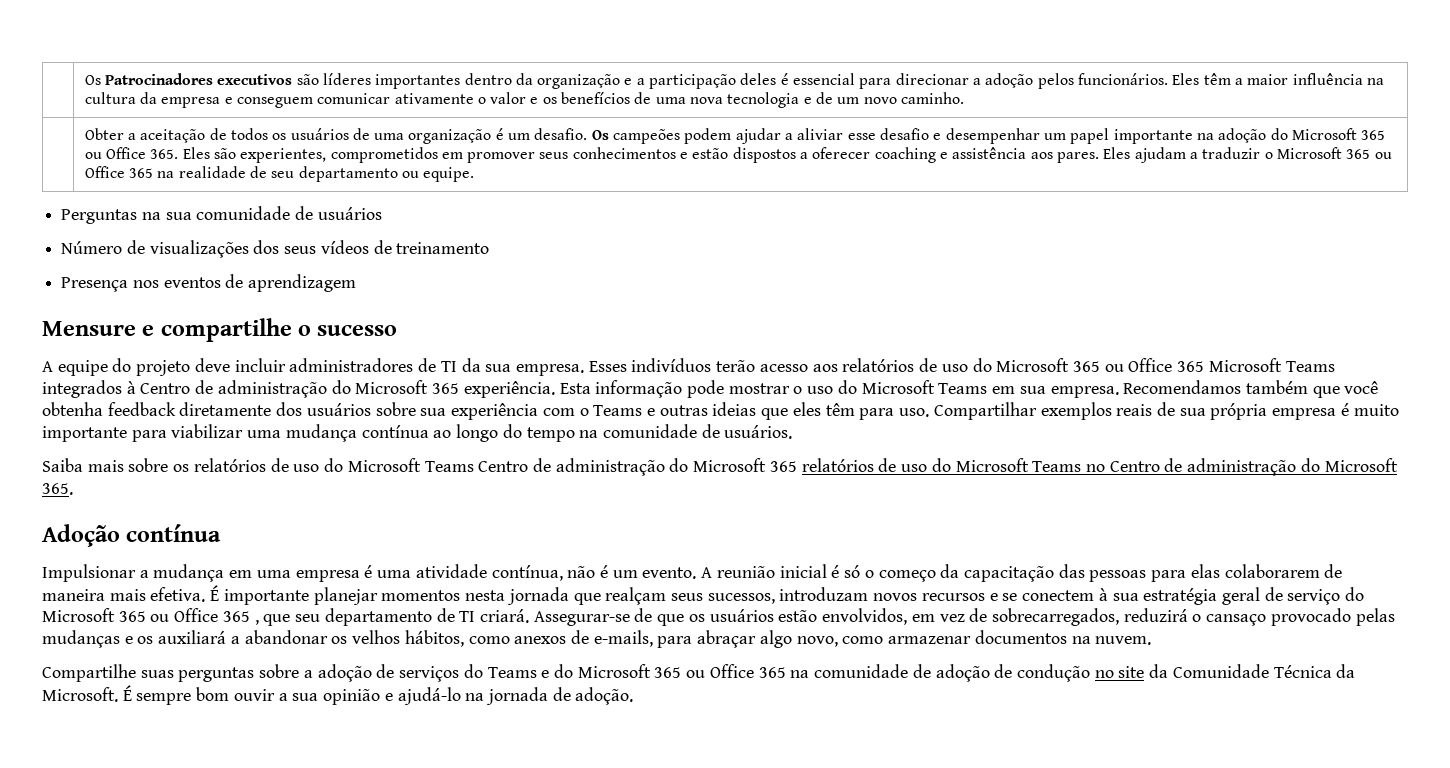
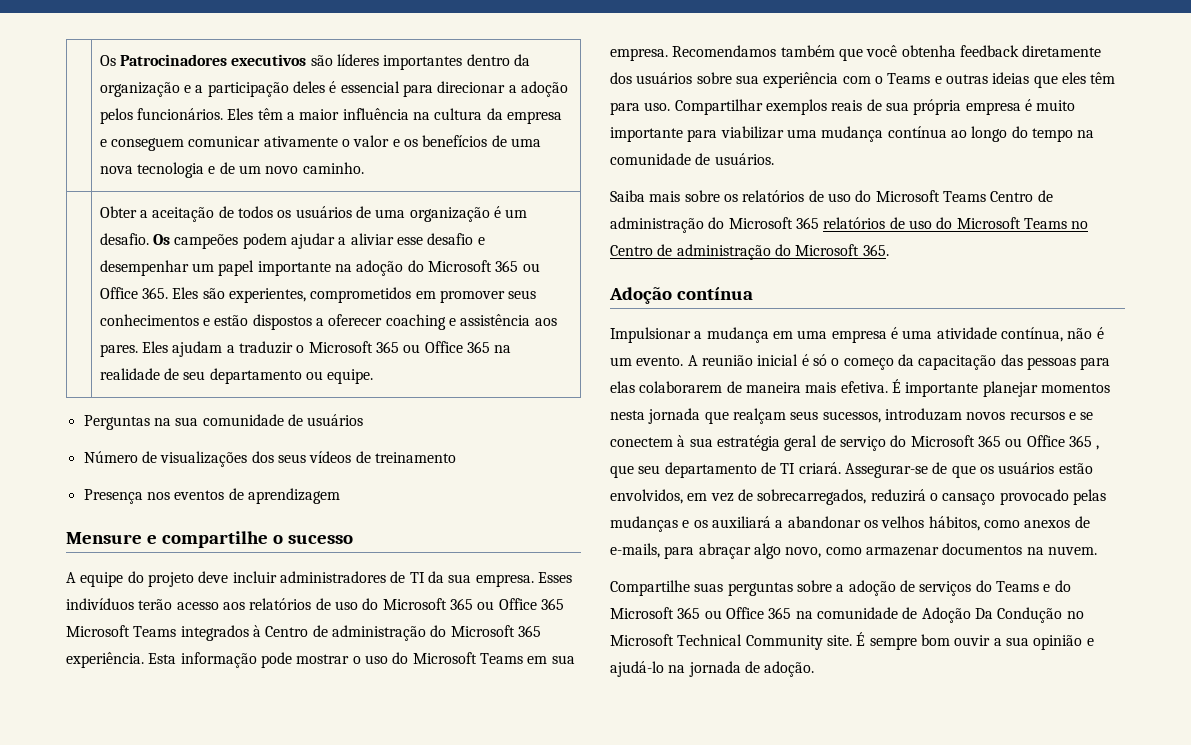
- Compartilhe suas perguntas sobre a adoção de serviços do Teams e do Microsoft 365 ou Office 365 na comunidade de adoção de condução no site da Comunidade Técnica da Microsoft.
+ Compartilhe suas perguntas sobre a adoção de serviços do Teams e do Microsoft 365 ou Office 365 na comunidade de Adoção Da Condução no Microsoft Technical Community site.

